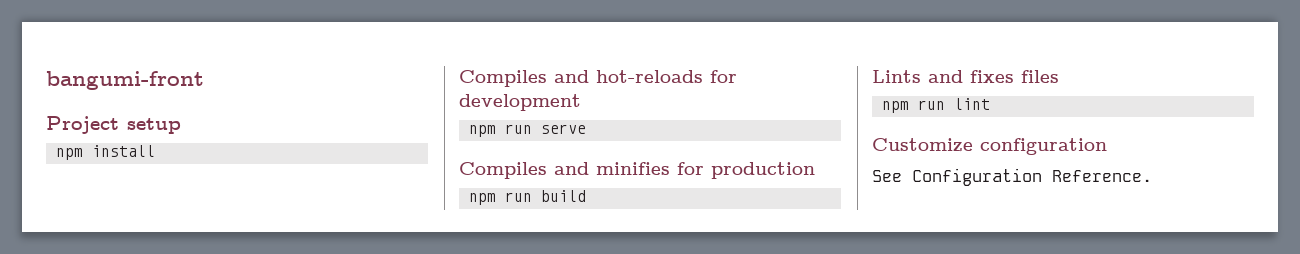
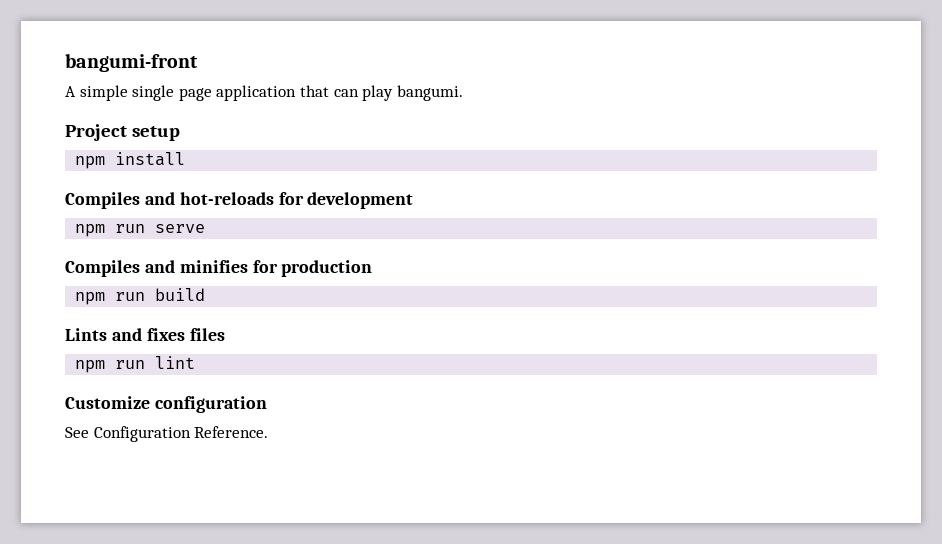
+ A simple single page application that can play bangumi.

